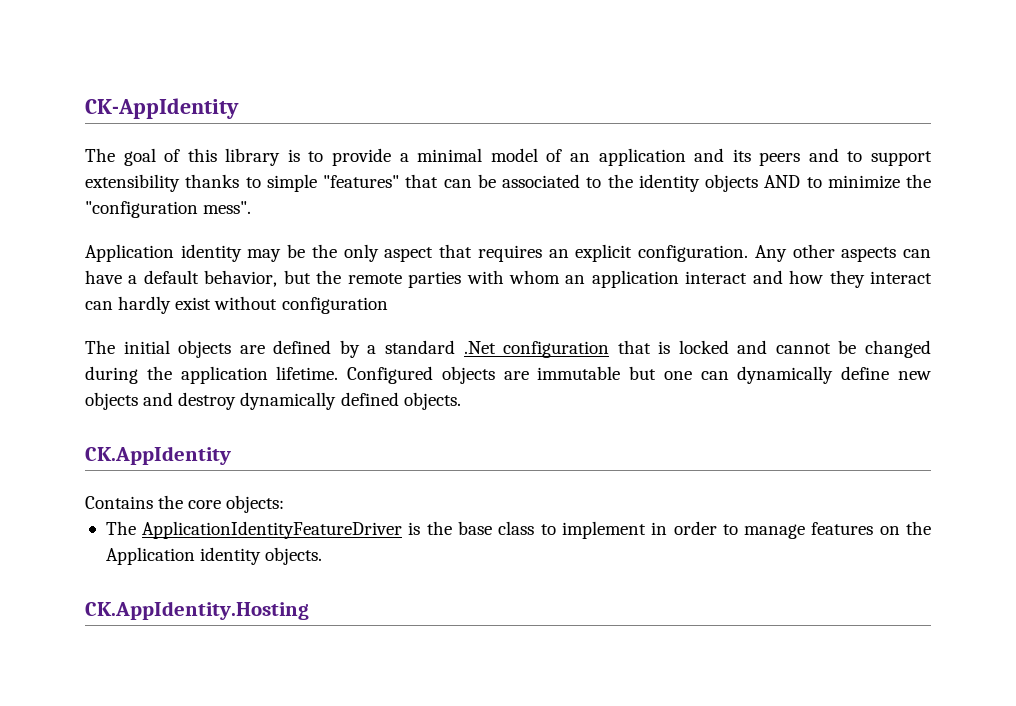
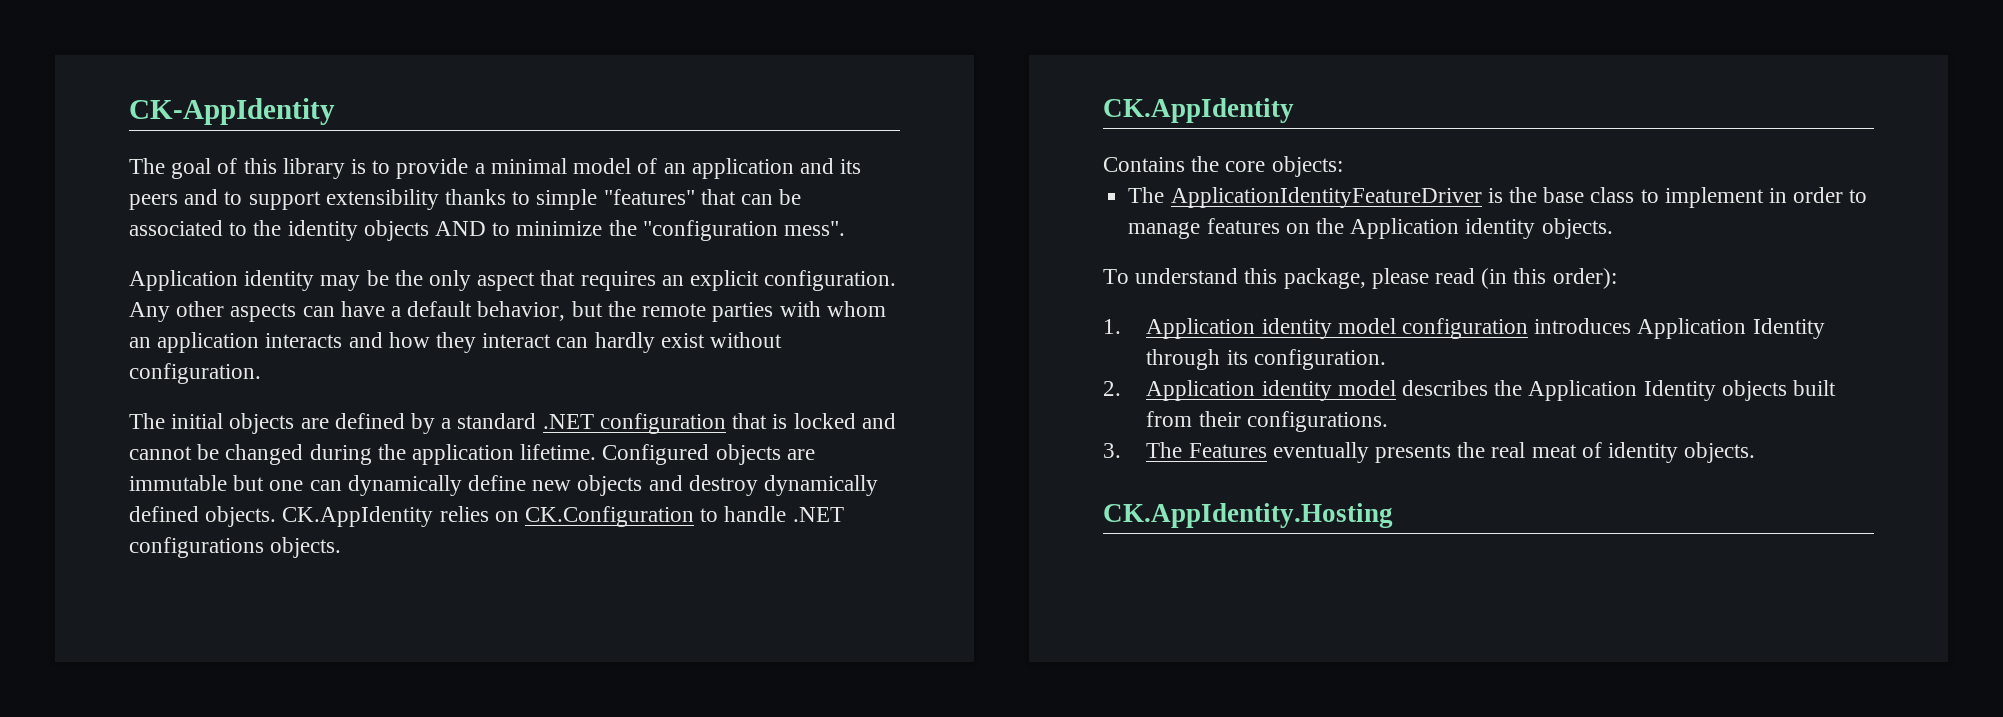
- Any other aspects can have a default behavior, but the remote parties with whom an application interact and how they interact can hardly exist without configuration
+ Any other aspects can have a default behavior, but the remote parties with whom an application interacts and how they interact can hardly exist without configuration.
- The initial objects are defined by a standard .Net configuration that is locked and cannot be changed during the application lifetime.
+ The initial objects are defined by a standard .NET configuration that is locked and cannot be changed during the application lifetime.
+ CK.AppIdentity relies on CK.Configuration to handle .NET configurations objects.
+ To understand this package, please read (in this order):
+ 1. Application identity model configuration introduces Application Identity through its configuration.
+ 2. Application identity model describes the Application Identity objects built from their configurations.
+ 3. The Features eventually presents the real meat of identity objects.

